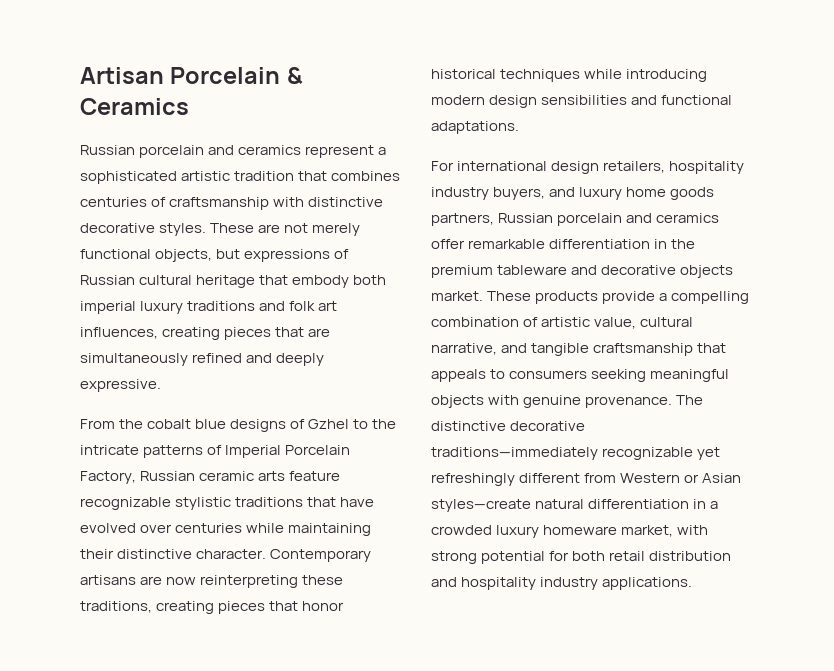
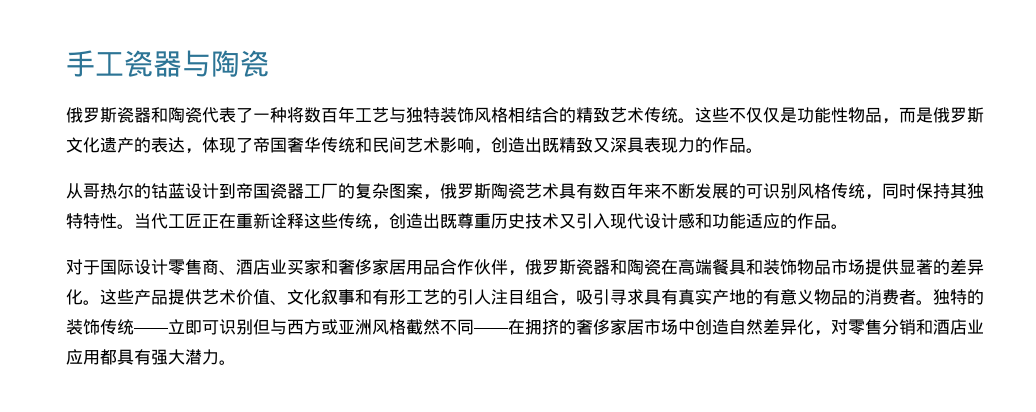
- Artisan Porcelain & Ceramics
- Russian porcelain and ceramics represent a sophisticated artistic tradition that combines centuries of craftsmanship with distinctive decorative styles. These are not merely functional objects, but expressions of Russian cultural heritage that embody both imperial luxury traditions and folk art influences, creating pieces that are simultaneously refined and deeply expressive.
- From the cobalt blue designs of Gzhel to the intricate patterns of Imperial Porcelain Factory, Russian ceramic arts feature recognizable stylistic traditions that have evolved over centuries while maintaining their distinctive character. Contemporary artisans are now reinterpreting these traditions, creating pieces that honor historical techniques while introducing modern design sensibilities and functional adaptations.
- For international design retailers, hospitality industry buyers, and luxury home goods partners, Russian porcelain and ceramics offer remarkable differentiation in the premium tableware and decorative objects market. These products provide a compelling combination of artistic value, cultural narrative, and tangible craftsmanship that appeals to consumers seeking meaningful objects with genuine provenance. The distinctive decorative traditions—immediately recognizable yet refreshingly different from Western or Asian styles—create natural differentiation in a crowded luxury homeware market, with strong potential for both retail distribution and hospitality industry applications.
+ 手工瓷器与陶瓷
+ 俄罗斯瓷器和陶瓷代表了一种将数百年工艺与独特装饰风格相结合的精致艺术传统。这些不仅仅是功能性物品，而是俄罗斯文化遗产的表达，体现了帝国奢华传统和民间艺术影响，创造出既精致又深具表现力的作品。
+ 从哥热尔的钴蓝设计到帝国瓷器工厂的复杂图案，俄罗斯陶瓷艺术具有数百年来不断发展的可识别风格传统，同时保持其独特特性。当代工匠正在重新诠释这些传统，创造出既尊重历史技术又引入现代设计感和功能适应的作品。
+ 对于国际设计零售商、酒店业买家和奢侈家居用品合作伙伴，俄罗斯瓷器和陶瓷在高端餐具和装饰物品市场提供显著的差异化。这些产品提供艺术价值、文化叙事和有形工艺的引人注目组合，吸引寻求具有真实产地的有意义物品的消费者。独特的装饰传统——立即可识别但与西方或亚洲风格截然不同——在拥挤的奢侈家居市场中创造自然差异化，对零售分销和酒店业应用都具有强大潜力。

